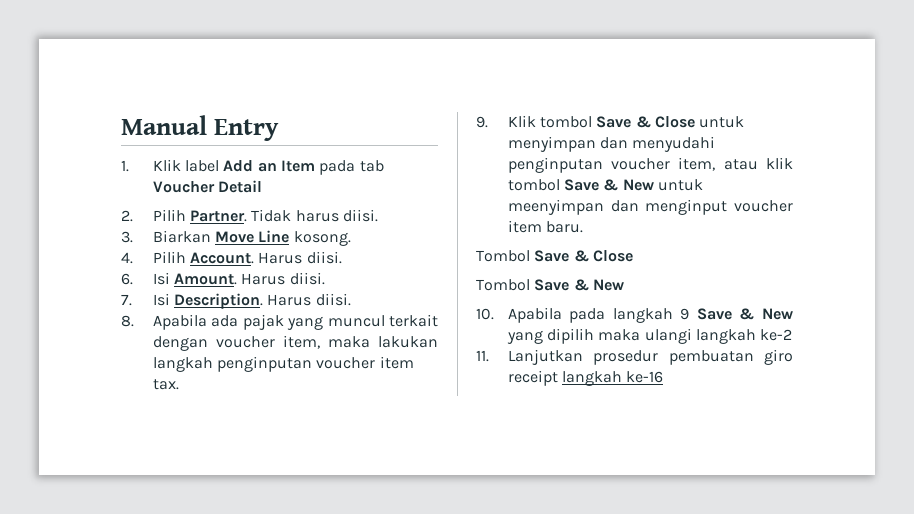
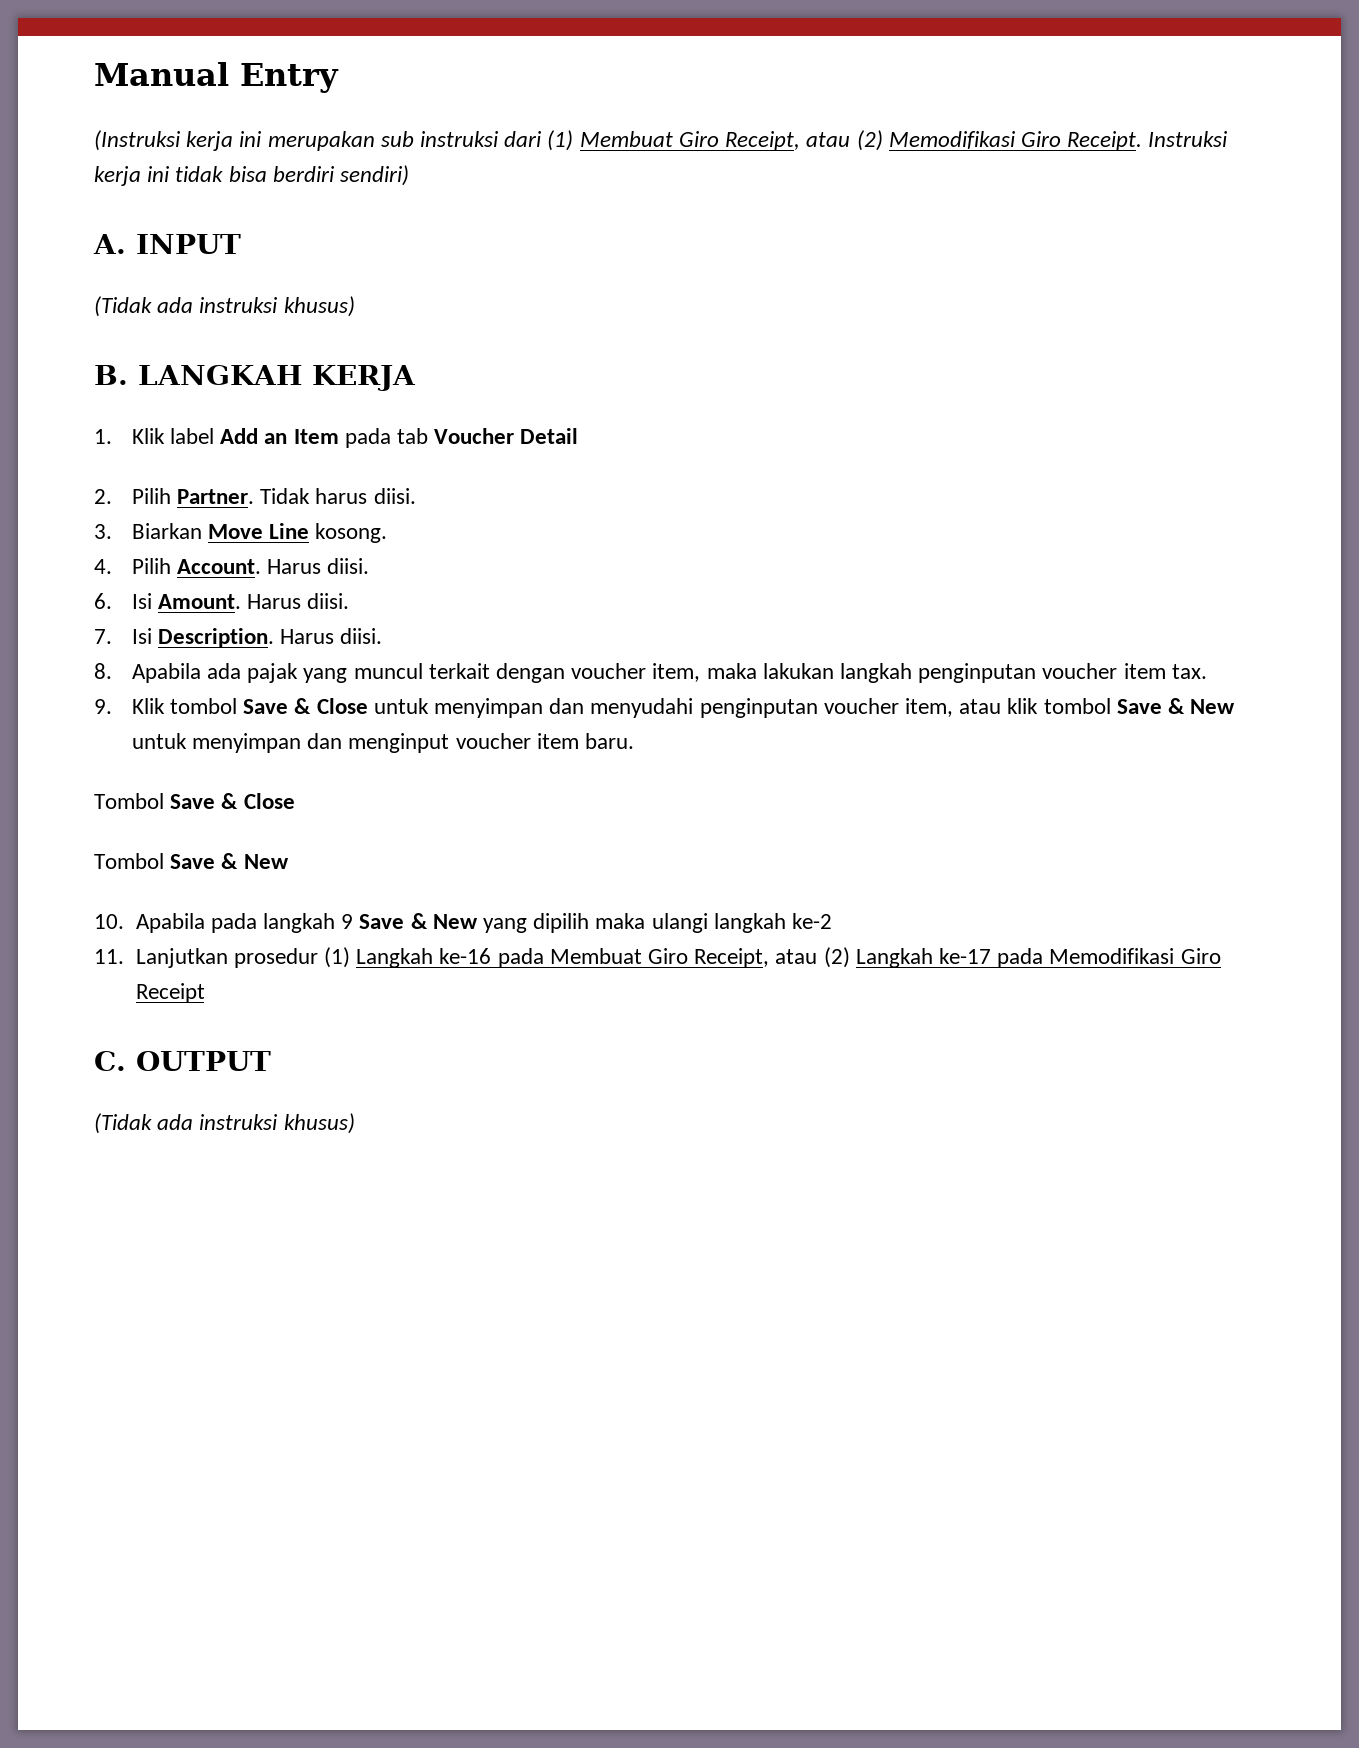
+ (Instruksi kerja ini merupakan sub instruksi dari (1) Membuat Giro Receipt, atau (2) Memodifikasi Giro Receipt. Instruksi kerja ini tidak bisa berdiri sendiri)
+ A. INPUT
+ (Tidak ada instruksi khusus)
+ B. LANGKAH KERJA
- 9. Klik tombol Save & Close untuk menyimpan dan menyudahi penginputan voucher item, atau klik tombol Save & New untuk meenyimpan dan menginput voucher item baru.
+ 9. Klik tombol Save & Close untuk menyimpan dan menyudahi penginputan voucher item, atau klik tombol Save & New untuk menyimpan dan menginput voucher item baru.
- 11. Lanjutkan prosedur pembuatan giro receipt langkah ke-16
+ 11. Lanjutkan prosedur (1) Langkah ke-16 pada Membuat Giro Receipt, atau (2) Langkah ke-17 pada Memodifikasi Giro Receipt
+ C. OUTPUT
+ (Tidak ada instruksi khusus)

